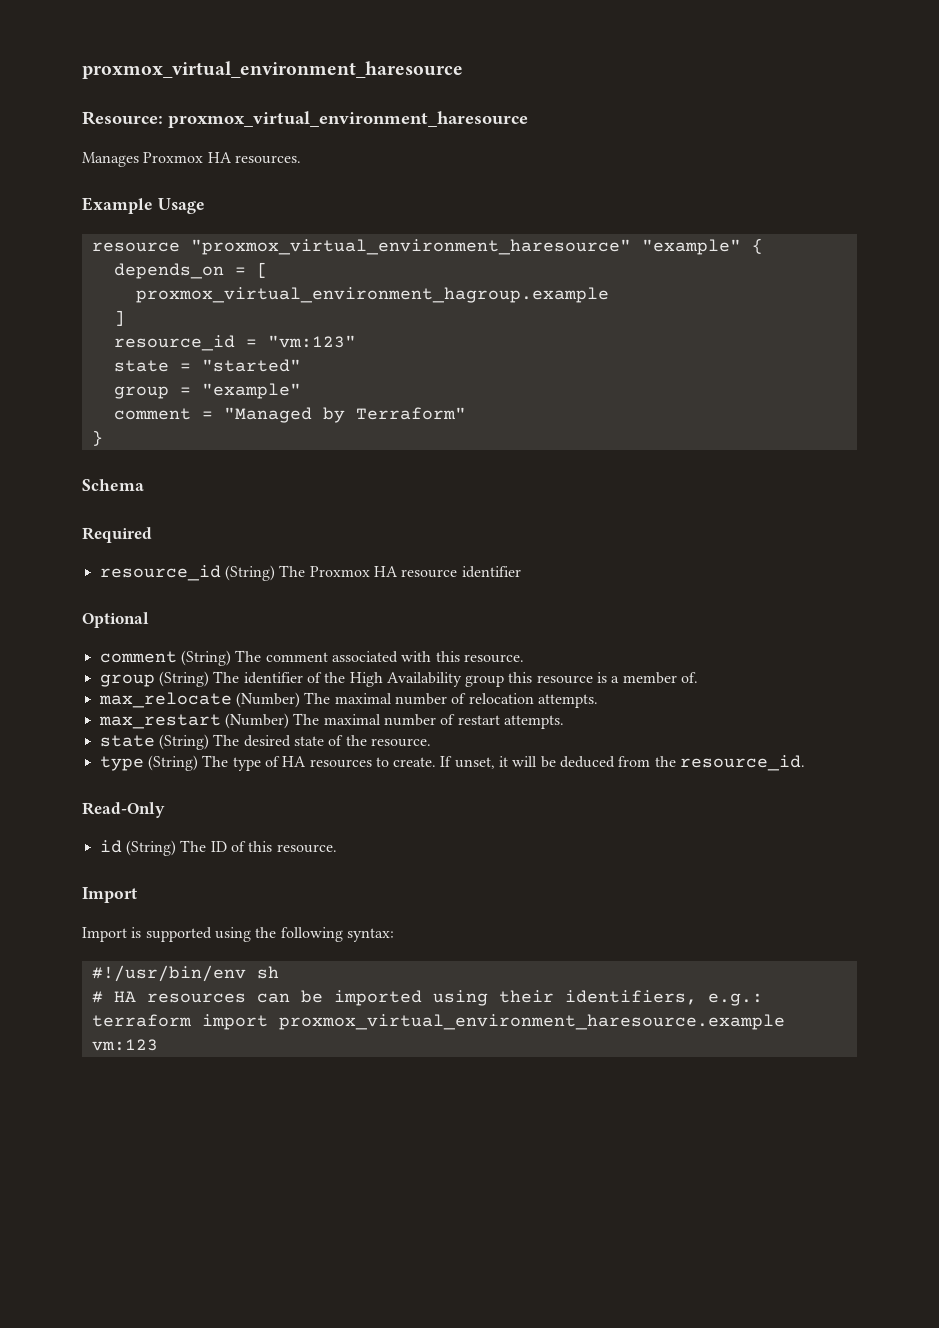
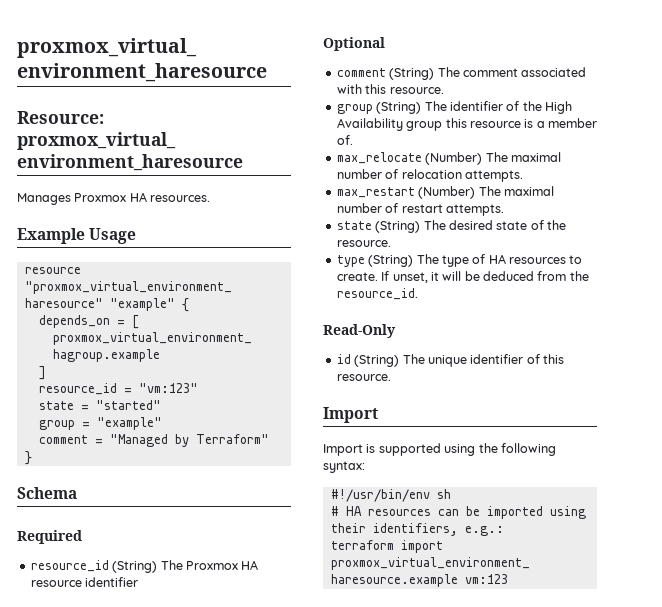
- id (String) The ID of this resource.
+ id (String) The unique identifier of this resource.

